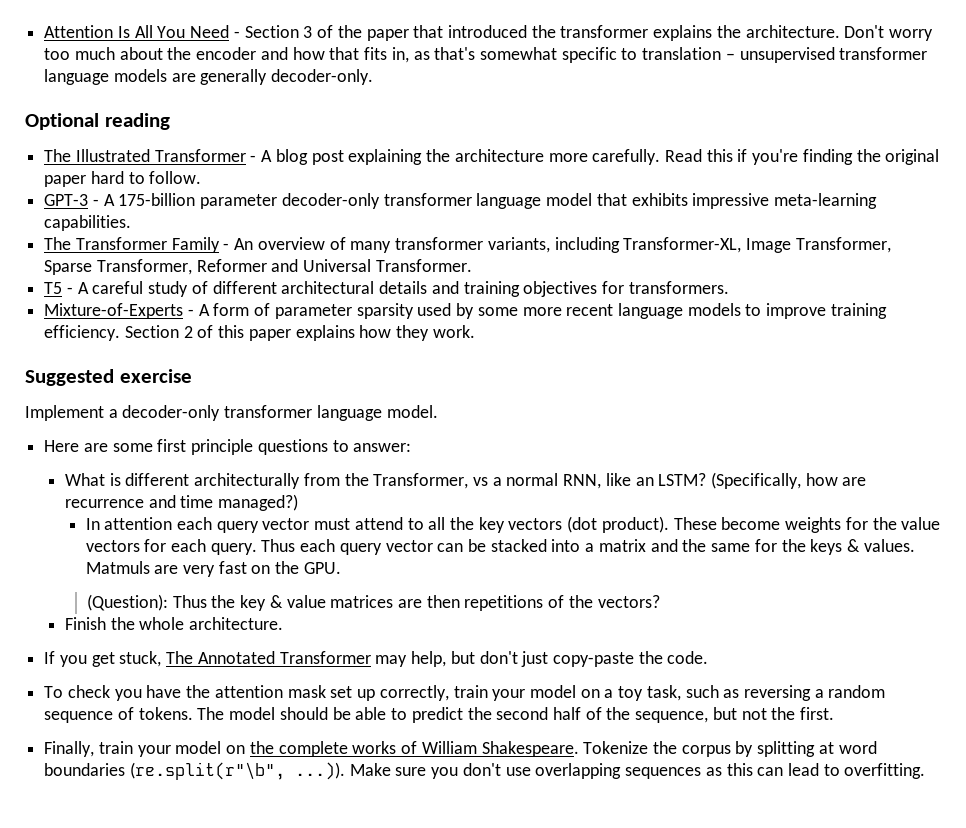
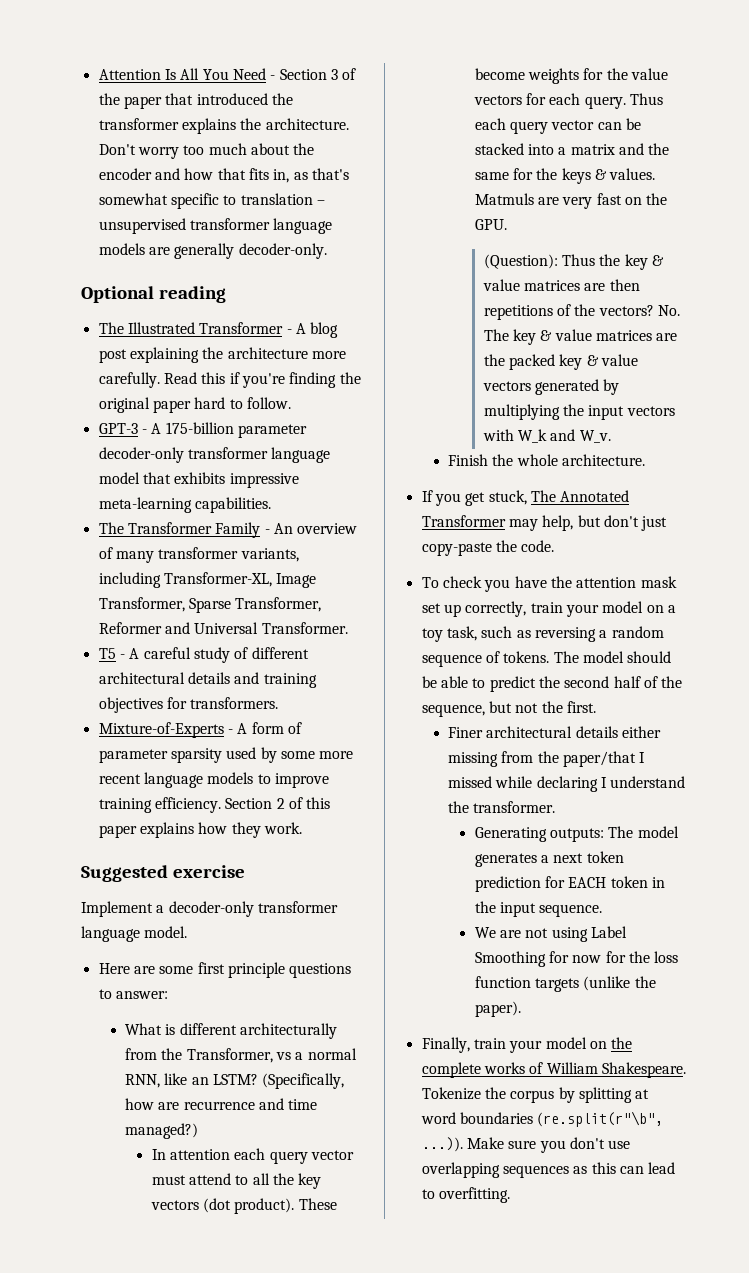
+ No. The key & value matrices are the packed key & value vectors generated by multiplying the input vectors with W_k and W_v.
+ Finer architectural details either missing from the paper/that I missed while declaring I understand the transformer.
+ Generating outputs: The model generates a next token prediction for EACH token in the input sequence.
+ We are not using Label Smoothing for now for the loss function targets (unlike the paper).

